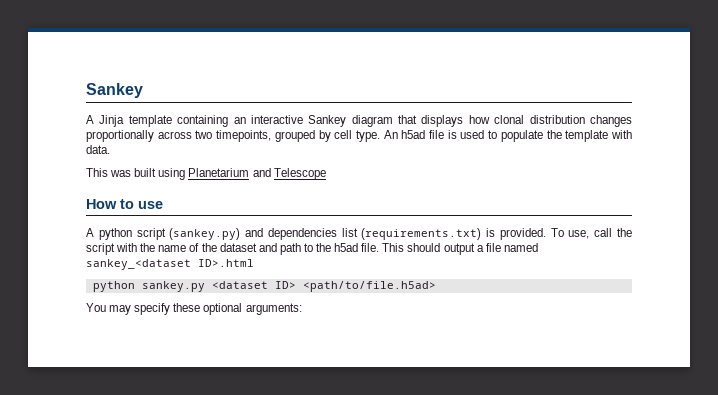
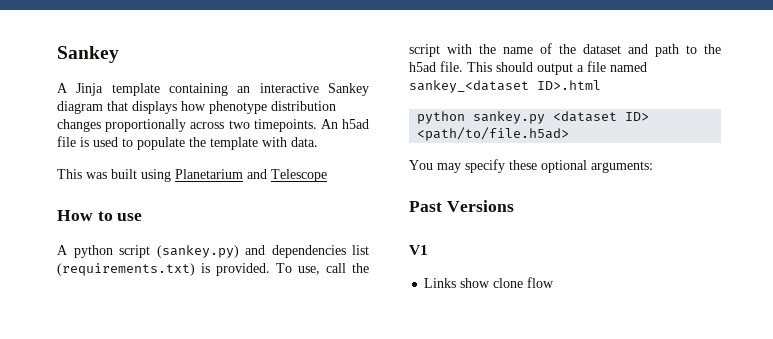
- A Jinja template containing an interactive Sankey diagram that displays how clonal distribution changes proportionally across two timepoints, grouped by cell type.
+ A Jinja template containing an interactive Sankey diagram that displays how phenotype distribution changes proportionally across two timepoints.
+ Past Versions
+ V1
+ Links show clone flow

